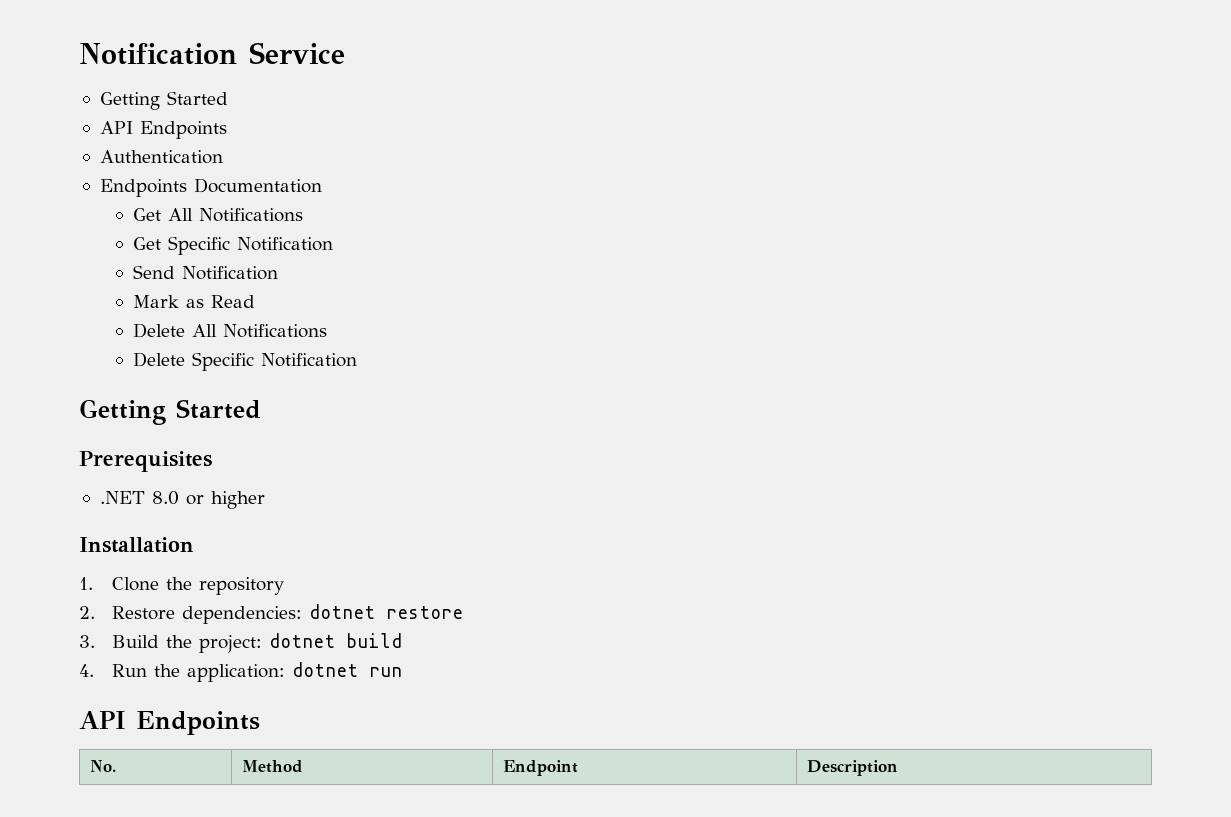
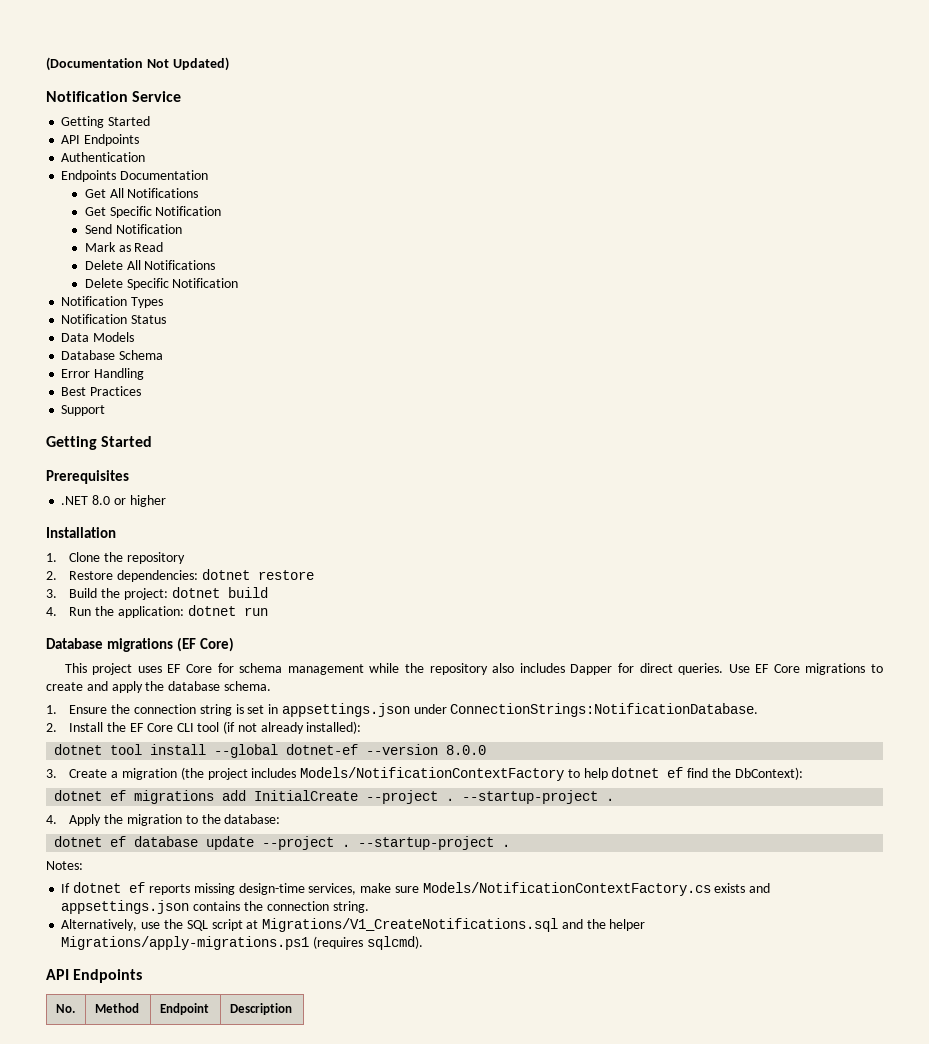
+ (Documentation Not Updated)
+ Notification Types
+ Notification Status
+ Data Models
+ Database Schema
+ Error Handling
+ Best Practices
+ Support
+ Database migrations (EF Core)
+ This project uses EF Core for schema management while the repository also includes Dapper for direct queries. Use EF Core migrations to create and apply the database schema.
+ 1. Ensure the connection string is set in appsettings.json under ConnectionStrings:NotificationDatabase.
+ 2. Install the EF Core CLI tool (if not already installed):
+ dotnet tool install --global dotnet-ef --version 8.0.0
+ 3. Create a migration (the project includes Models/NotificationContextFactory to help dotnet ef find the DbContext):
+ dotnet ef migrations add InitialCreate --project . --startup-project .
+ 4. Apply the migration to the database:
+ dotnet ef database update --project . --startup-project .
+ Notes:
+ If dotnet ef reports missing design-time services, make sure Models/NotificationContextFactory.cs exists and appsettings.json contains the connection string.
+ Alternatively, use the SQL script at Migrations/V1_CreateNotifications.sql and the helper Migrations/apply-migrations.ps1 (requires sqlcmd).

